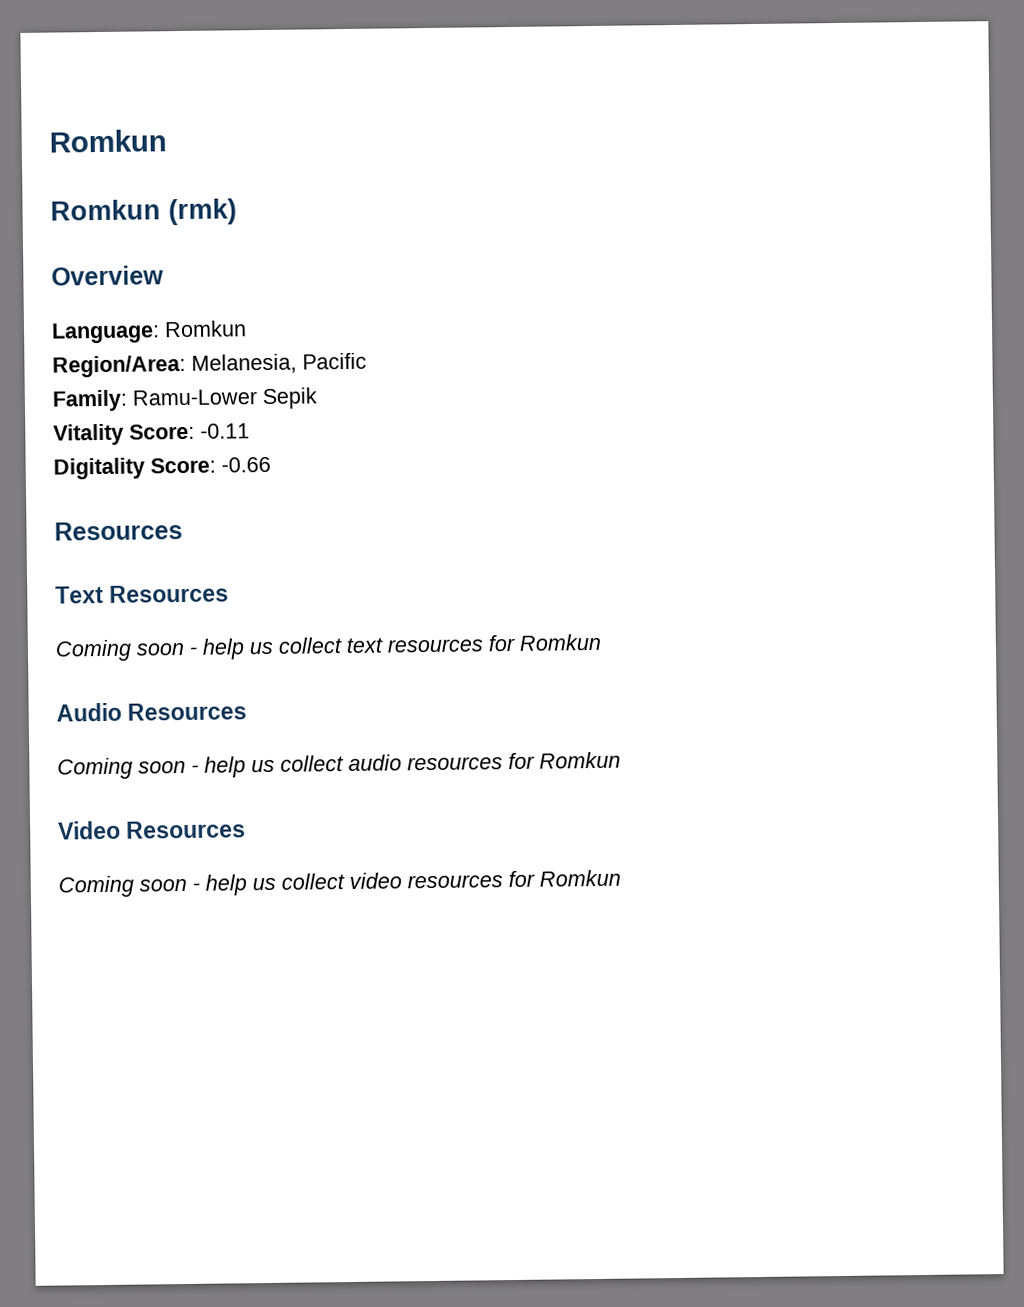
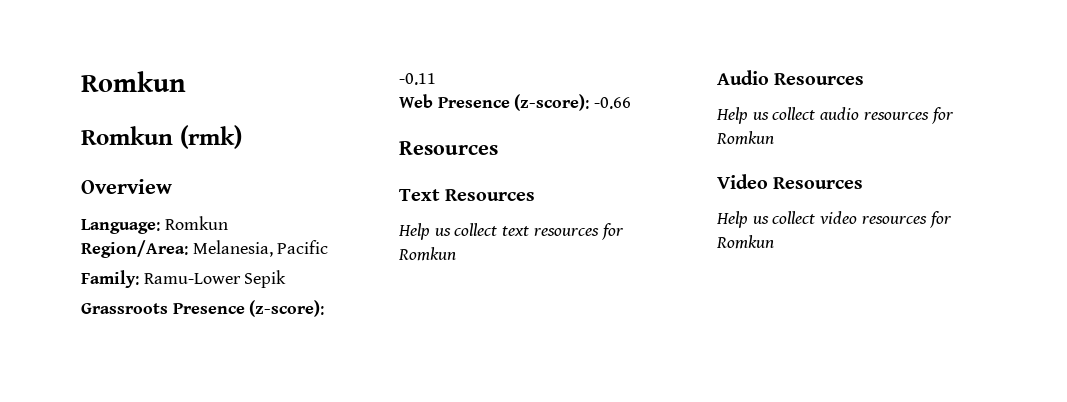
- Vitality Score: -0.11
- Digitality Score: -0.66
+ Grassroots Presence (z-score): -0.11
+ Web Presence (z-score): -0.66
- Coming soon - help us collect text resources for Romkun
+ Help us collect text resources for Romkun
- Coming soon - help us collect audio resources for Romkun
+ Help us collect audio resources for Romkun
- Coming soon - help us collect video resources for Romkun
+ Help us collect video resources for Romkun

